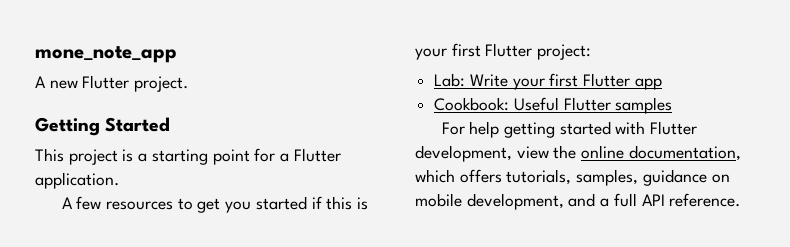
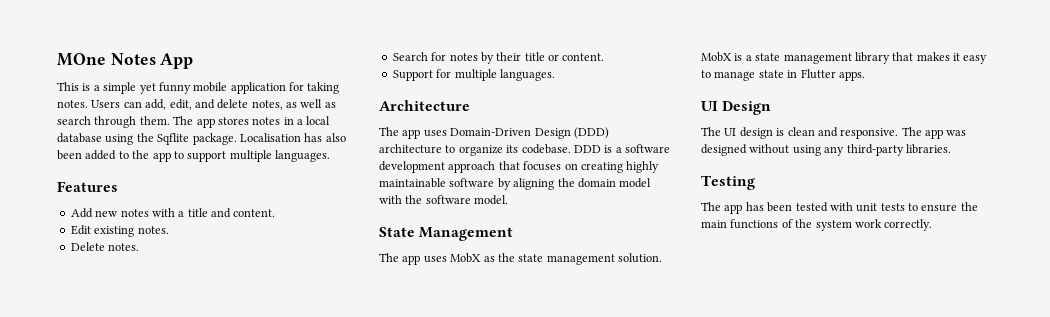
- mone_note_app
- A new Flutter project.
- Getting Started
+ MOne Notes App
- This project is a starting point for a Flutter application.
- A few resources to get you started if this is your first Flutter project:
- Lab: Write your first Flutter app
- Cookbook: Useful Flutter samples
- For help getting started with Flutter development, view the online documentation, which offers tutorials, samples, guidance on mobile development, and a full API reference.
+ This is a simple yet funny mobile application for taking notes. Users can add, edit, and delete notes, as well as search through them. The app stores notes in a local database using the Sqflite package. Localisation has also been added to the app to support multiple languages.
+ Features
+ Add new notes with a title and content.
+ Edit existing notes.
+ Delete notes.
+ Search for notes by their title or content.
+ Support for multiple languages.
+ Architecture
+ The app uses Domain-Driven Design (DDD) architecture to organize its codebase. DDD is a software development approach that focuses on creating highly maintainable software by aligning the domain model with the software model.
+ State Management
+ The app uses MobX as the state management solution. MobX is a state management library that makes it easy to manage state in Flutter apps.
+ UI Design
+ The UI design is clean and responsive. The app was designed without using any third-party libraries.
+ Testing
+ The app has been tested with unit tests to ensure the main functions of the system work correctly.

